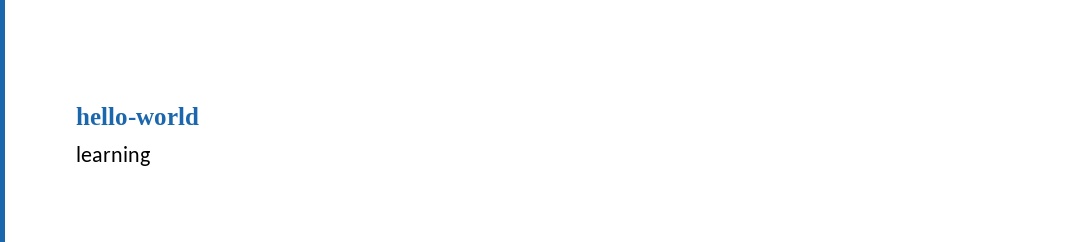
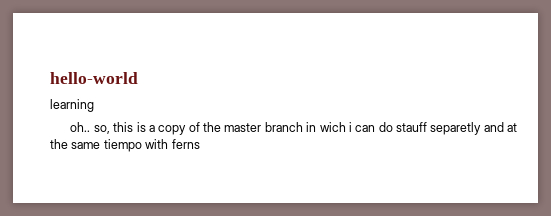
+ oh.. so, this is a copy of the master branch in wich i can do stauff separetly and at the same tiempo with ferns

